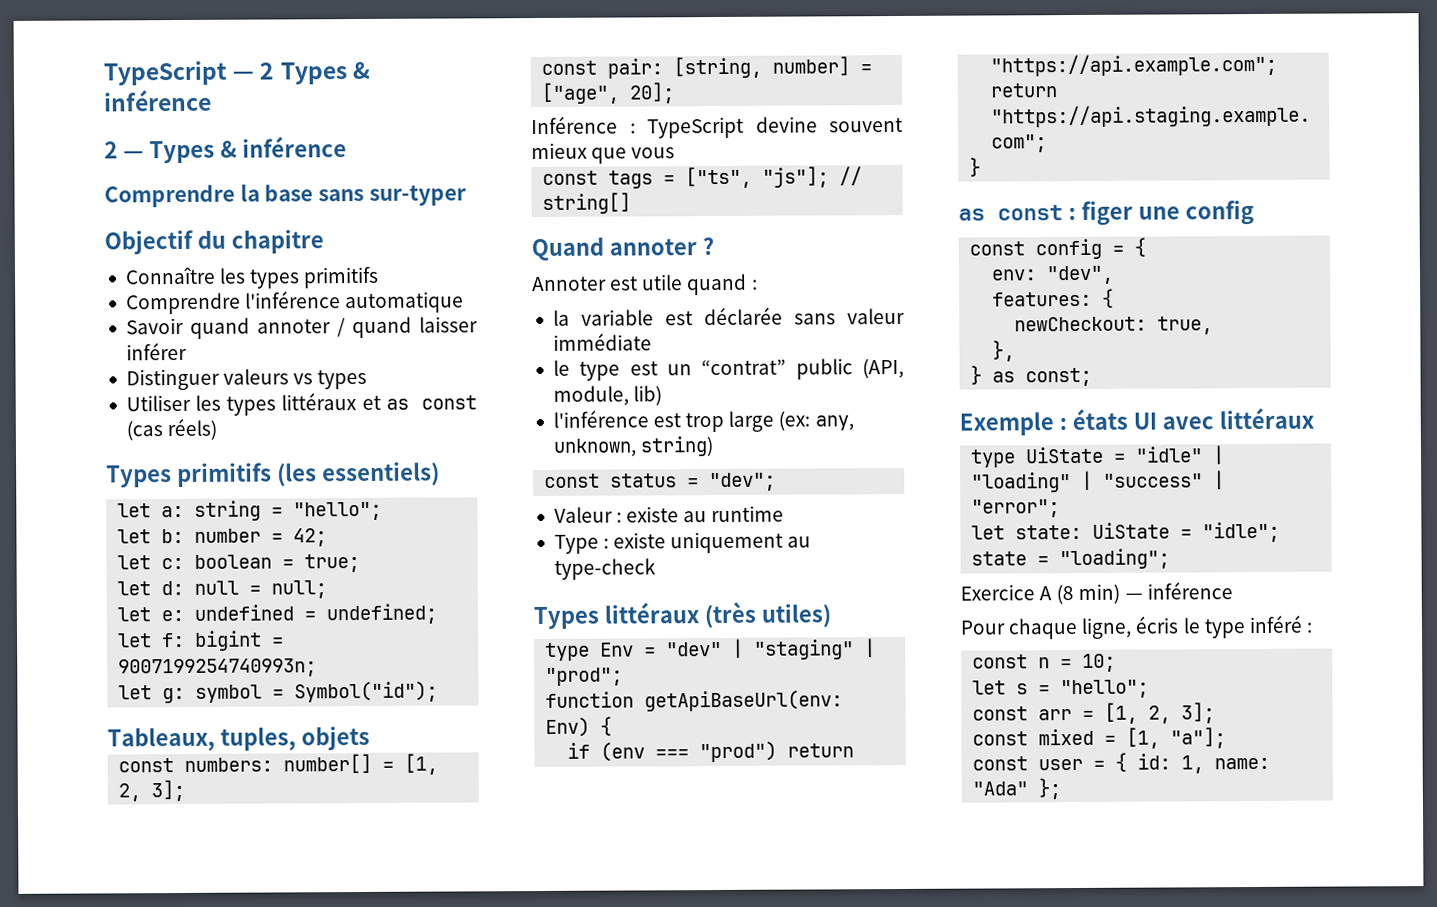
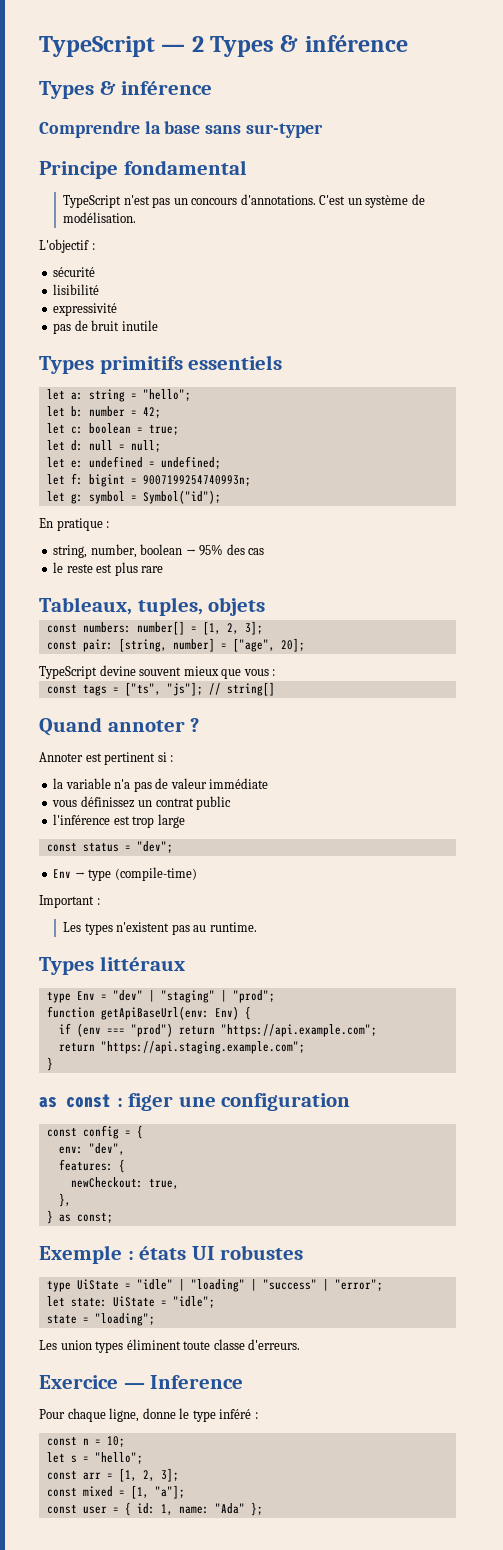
  TypeScript — 2 Types & inférence
- 2 — Types & inférence
+ Types & inférence
- Objectif du chapitre
- Connaître les types primitifs
- Comprendre l'inférence automatique
- Savoir quand annoter / quand laisser inférer
- Distinguer valeurs vs types
- Utiliser les types littéraux et as const (cas réels)
+ Principe fondamental
+ TypeScript n'est pas un concours d'annotations. C'est un système de modélisation.
+ L'objectif :
+ sécurité
+ lisibilité
+ expressivité
+ pas de bruit inutile
- Types primitifs (les essentiels)
+ Types primitifs essentiels
+ En pratique :
+ string, number, boolean → 95% des cas
+ le reste est plus rare
- Inférence : TypeScript devine souvent mieux que vous
+ TypeScript devine souvent mieux que vous :
- Annoter est utile quand :
+ Annoter est pertinent si :
- la variable est déclarée sans valeur immédiate
+ la variable n'a pas de valeur immédiate
- le type est un “contrat” public (API, module, lib)
+ vous définissez un contrat public
- l'inférence est trop large (ex: any, unknown, string)
+ l'inférence est trop large
- Valeur : existe au runtime
- Type : existe uniquement au type-check
+ Env → type (compile-time)
+ Important :
+ Les types n'existent pas au runtime.
- Types littéraux (très utiles)
+ Types littéraux
- as const : figer une config
+ as const : figer une configuration
- Exemple : états UI avec littéraux
+ Exemple : états UI robustes
- Exercice A (8 min) — inférence
+ Les union types éliminent toute classe d'erreurs.
+ Exercice — Inference
- Pour chaque ligne, écris le type inféré :
+ Pour chaque ligne, donne le type inféré :

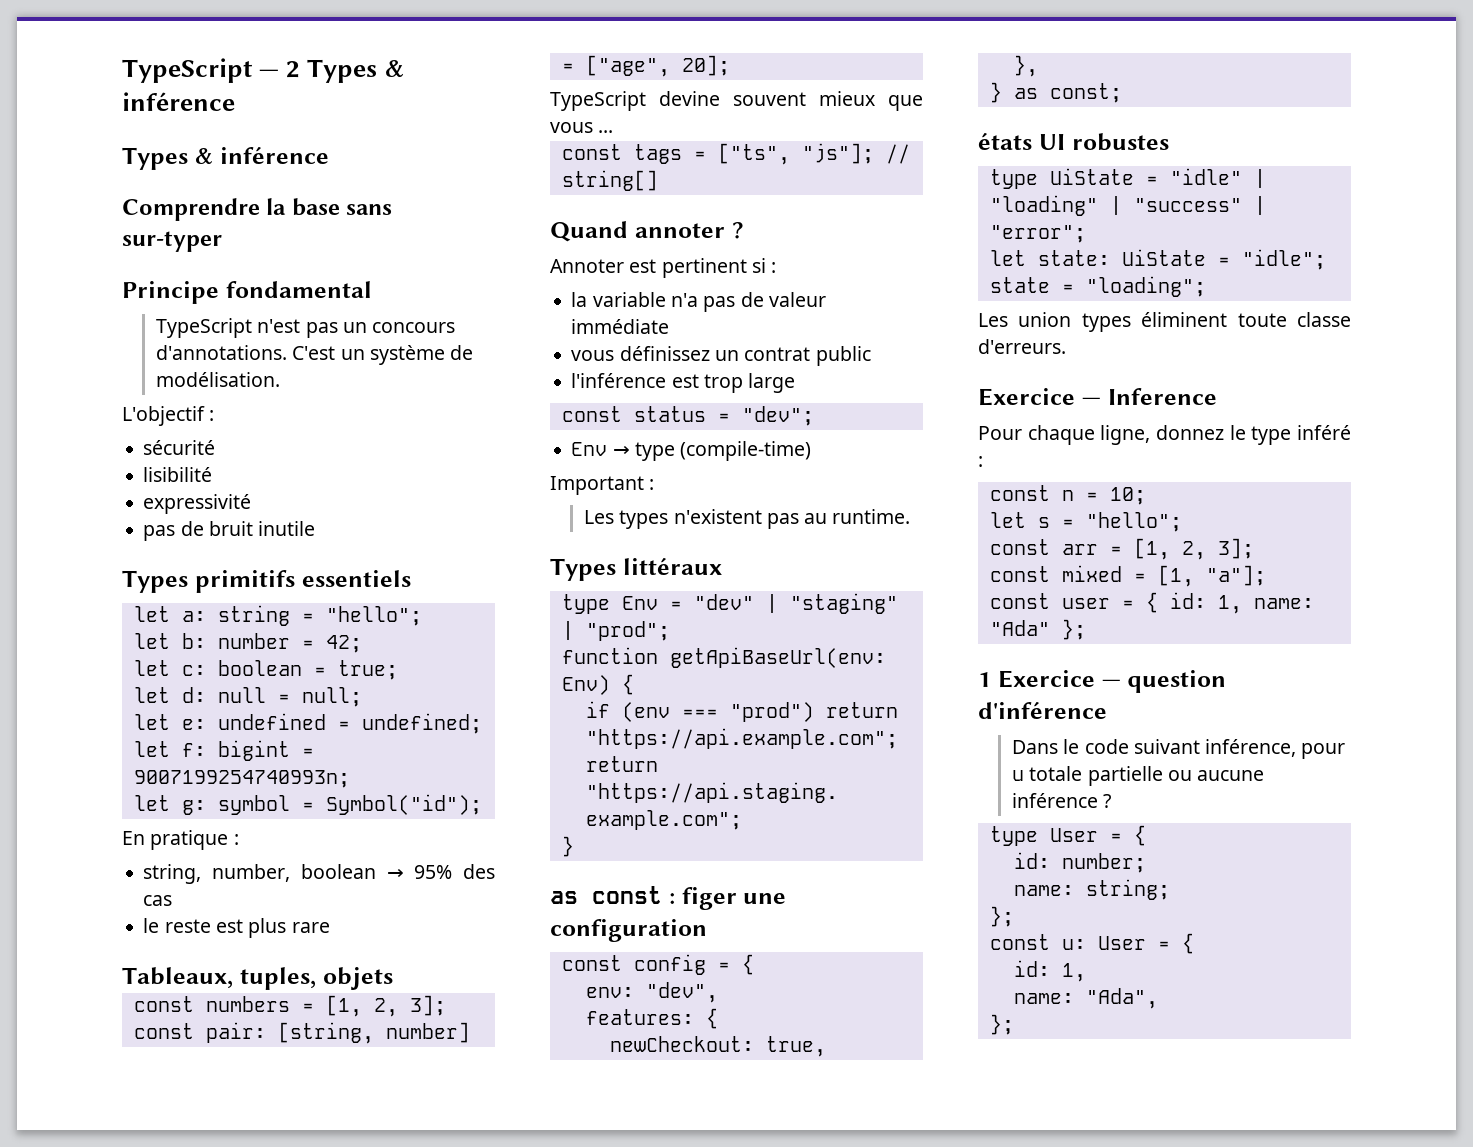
- const numbers: number[] = [1, 2, 3];
+ const numbers = [1, 2, 3];
- TypeScript devine souvent mieux que vous :
+ TypeScript devine souvent mieux que vous ...
- Exemple : états UI robustes
+ états UI robustes
- Pour chaque ligne, donne le type inféré :
+ Pour chaque ligne, donnez le type inféré :
+ 1 Exercice — question d'inférence
+ Dans le code suivant inférence, pour u totale partielle ou aucune inférence ?
+ type User = {
+ id: number;
+ name: string;
+ };
+ const u: User = {
+ id: 1,
+ name: "Ada",
+ };

